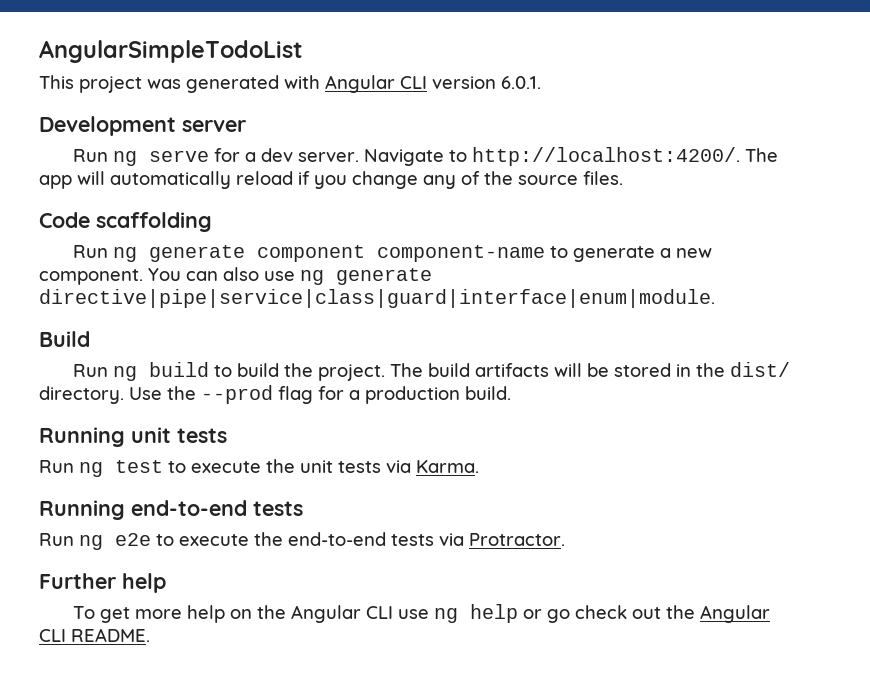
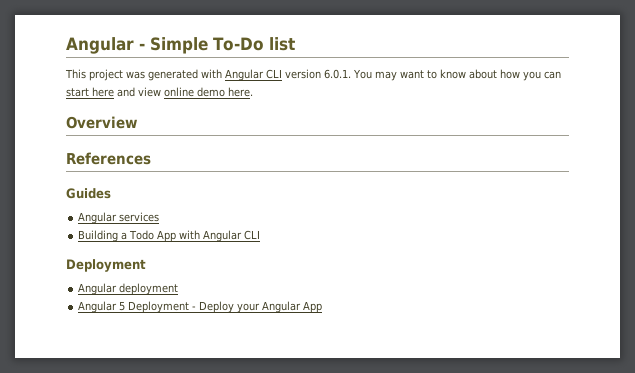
- AngularSimpleTodoList
+ Angular - Simple To-Do list
- This project was generated with Angular CLI version 6.0.1.
- Development server
- Run ng serve for a dev server. Navigate to http://localhost:4200/. The app will automatically reload if you change any of the source files.
- Code scaffolding
- Run ng generate component component-name to generate a new component. You can also use ng generate directive|pipe|service|class|guard|interface|enum|module.
- Build
- Run ng build to build the project. The build artifacts will be stored in the dist/ directory. Use the --prod flag for a production build.
- Running unit tests
- Run ng test to execute the unit tests via Karma.
- Running end-to-end tests
- Run ng e2e to execute the end-to-end tests via Protractor.
- Further help
- To get more help on the Angular CLI use ng help or go check out the Angular CLI README.
+ This project was generated with Angular CLI version 6.0.1. You may want to know about how you can start here and view online demo here.
+ Overview
+ References
+ Guides
+ Angular services
+ Building a Todo App with Angular CLI
+ Deployment
+ Angular deployment
+ Angular 5 Deployment - Deploy your Angular App

